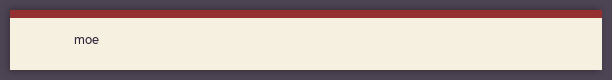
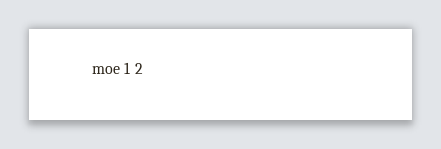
- moe
+ moe 1 2

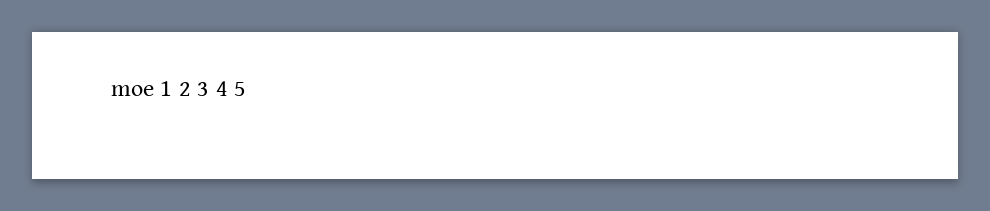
- moe 1 2
+ moe 1 2 3 4 5

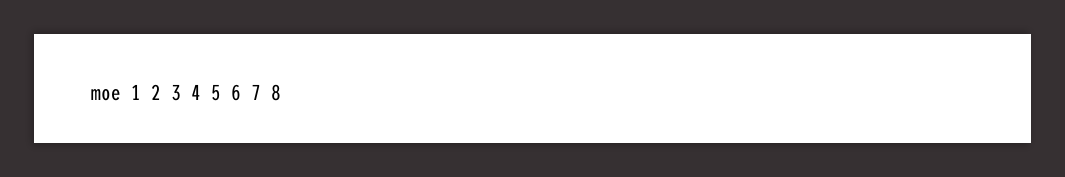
- moe 1 2 3 4 5
+ moe 1 2 3 4 5 6 7 8

